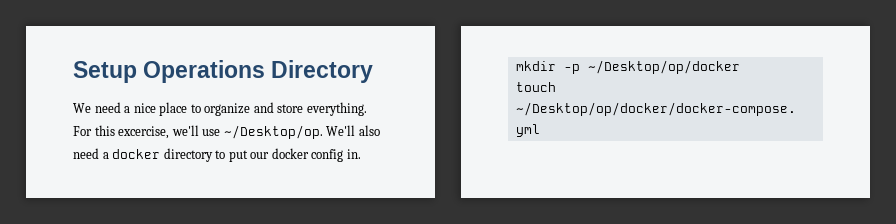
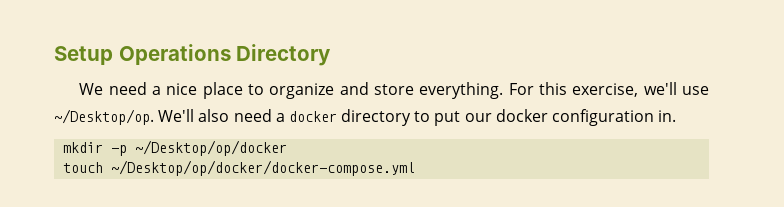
- For this excercise, we'll use ~/Desktop/op.
+ For this exercise, we'll use ~/Desktop/op.
- We'll also need a docker directory to put our docker config in.
+ We'll also need a docker directory to put our docker configuration in.

